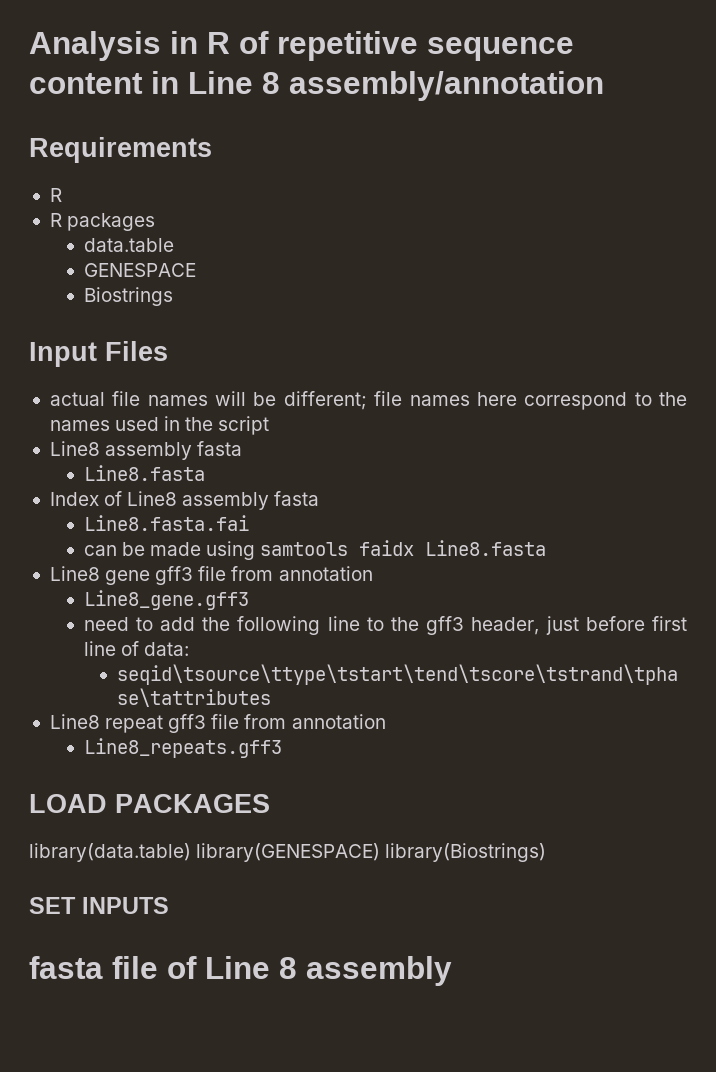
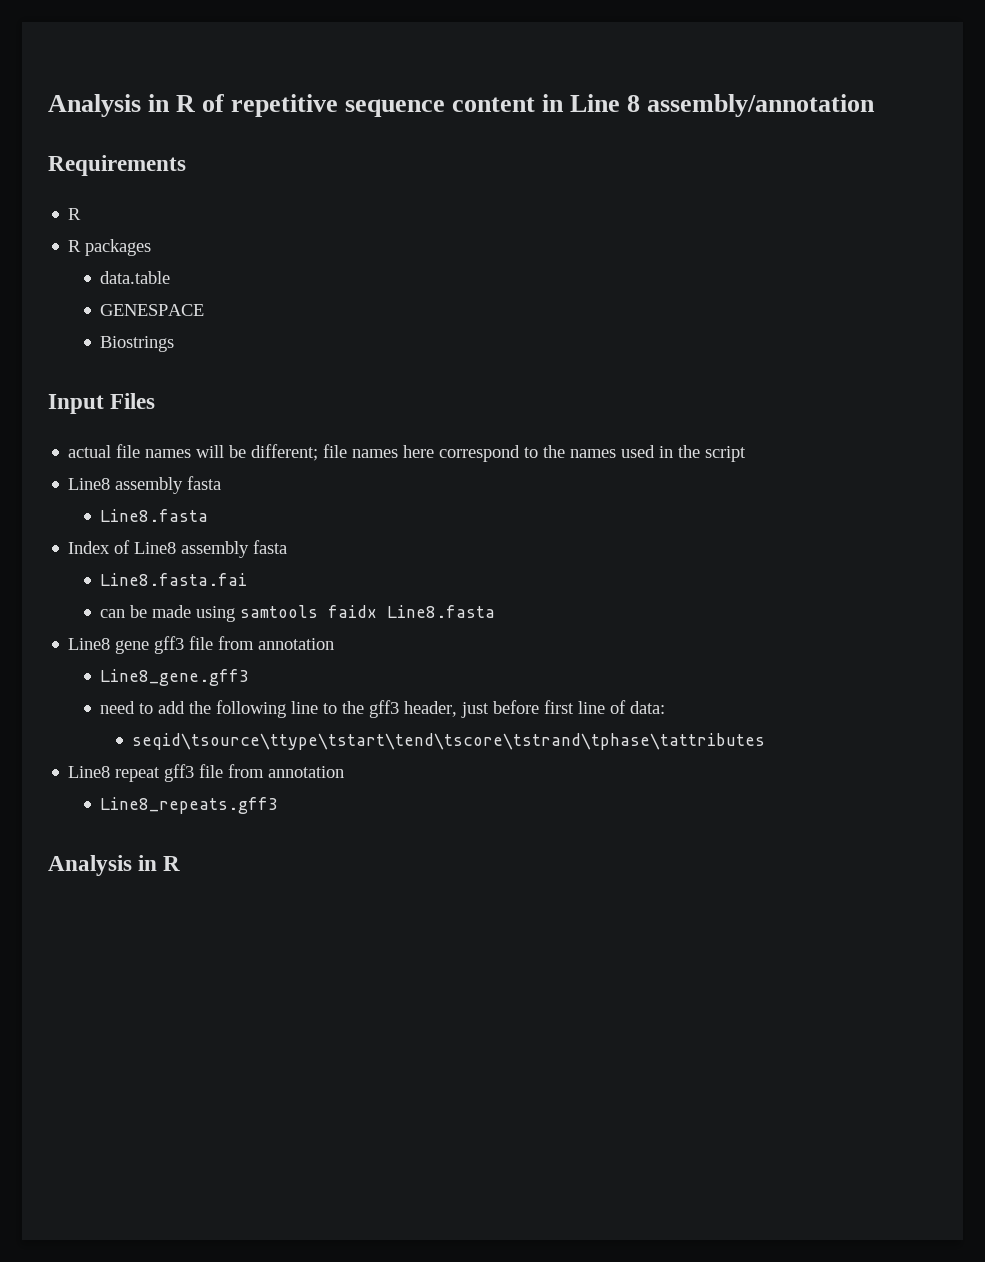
  Line8_repeats.gff3
- LOAD PACKAGES
- library(data.table) library(GENESPACE) library(Biostrings)
- SET INPUTS
- fasta file of Line 8 assembly
+ Analysis in R

